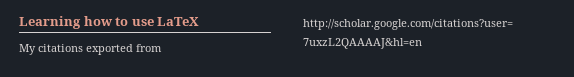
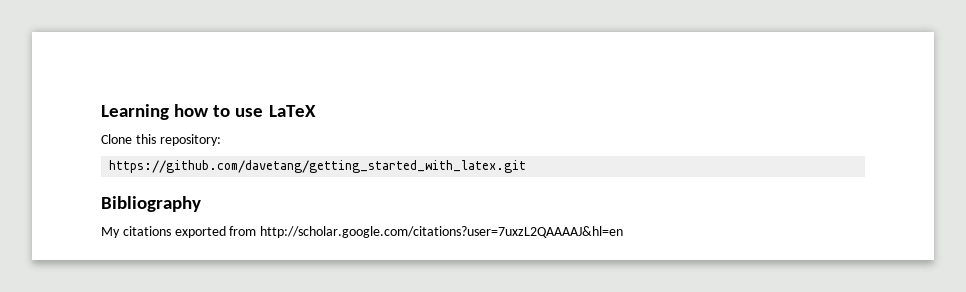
+ Clone this repository:
+ https://github.com/davetang/getting_started_with_latex.git
+ Bibliography

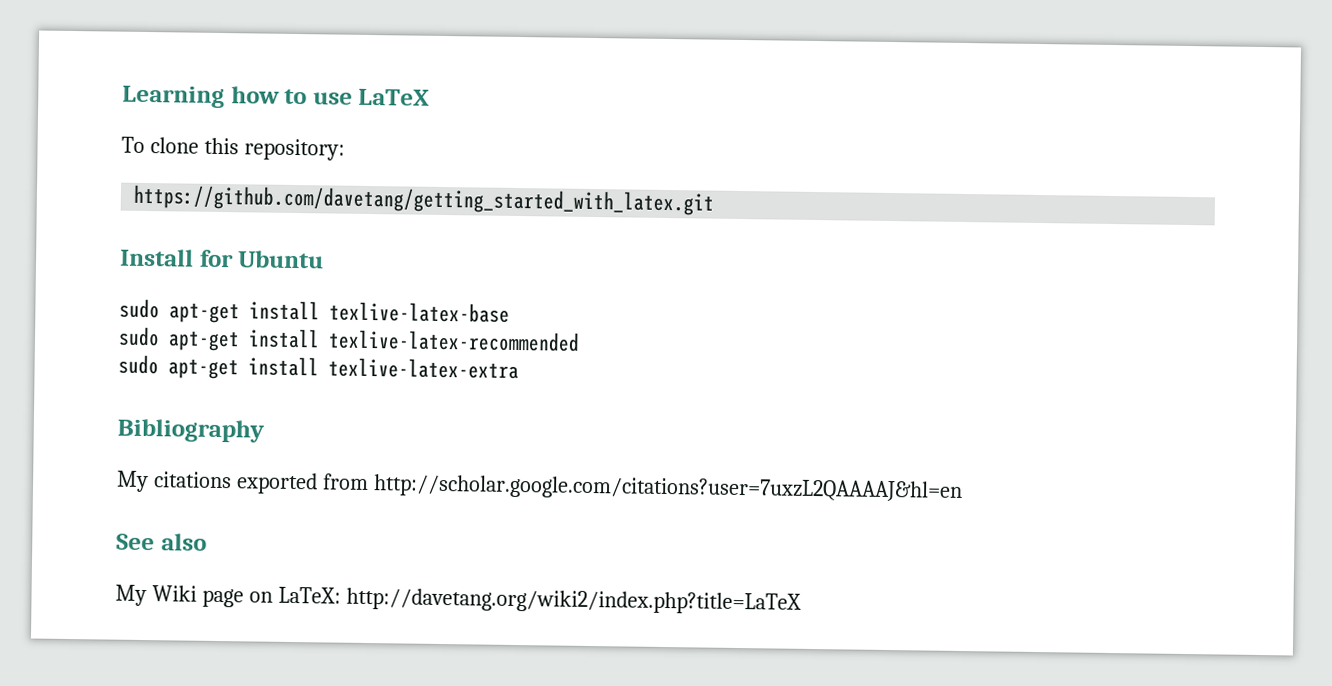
- Clone this repository:
+ To clone this repository:
+ Install for Ubuntu
+ sudo apt-get install texlive-latex-base
+ sudo apt-get install texlive-latex-recommended
+ sudo apt-get install texlive-latex-extra
+ See also
+ My Wiki page on LaTeX: http://davetang.org/wiki2/index.php?title=LaTeX

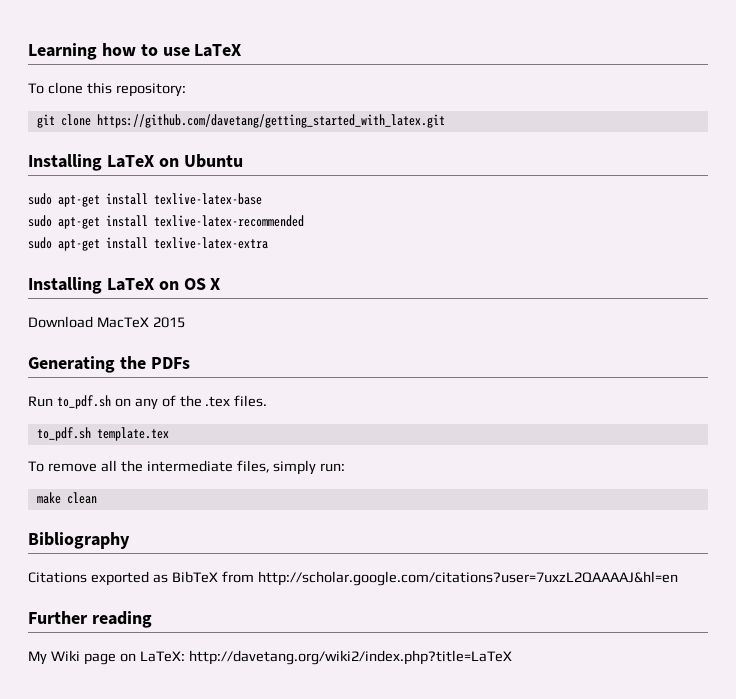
- https://github.com/davetang/getting_started_with_latex.git
+ git clone https://github.com/davetang/getting_started_with_latex.git
- Install for Ubuntu
+ Installing LaTeX on Ubuntu
+ Installing LaTeX on OS X
+ Download MacTeX 2015
+ Generating the PDFs
+ Run to_pdf.sh on any of the .tex files.
+ to_pdf.sh template.tex
+ To remove all the intermediate files, simply run:
+ make clean
  Bibliography
- My citations exported from http://scholar.google.com/citations?user=7uxzL2QAAAAJ&hl=en
+ Citations exported as BibTeX from http://scholar.google.com/citations?user=7uxzL2QAAAAJ&hl=en
- See also
+ Further reading

